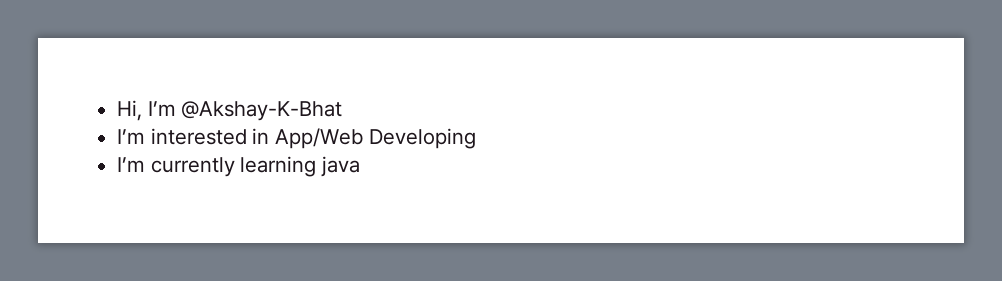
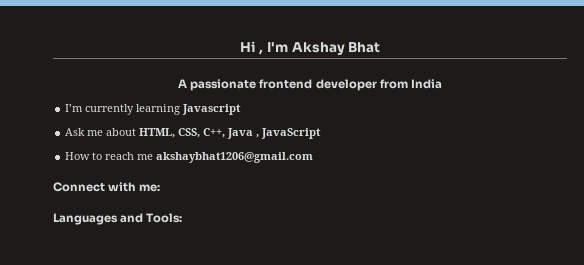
- Hi, I’m @Akshay-K-Bhat
- I’m interested in App/Web Developing
- I’m currently learning java
+ Hi , I'm Akshay Bhat
+ A passionate frontend developer from India
+ I’m currently learning Javascript
+ Ask me about HTML, CSS, C++, Java , JavaScript
+ How to reach me akshaybhat1206@gmail.com
+ Connect with me:
+ Languages and Tools:

